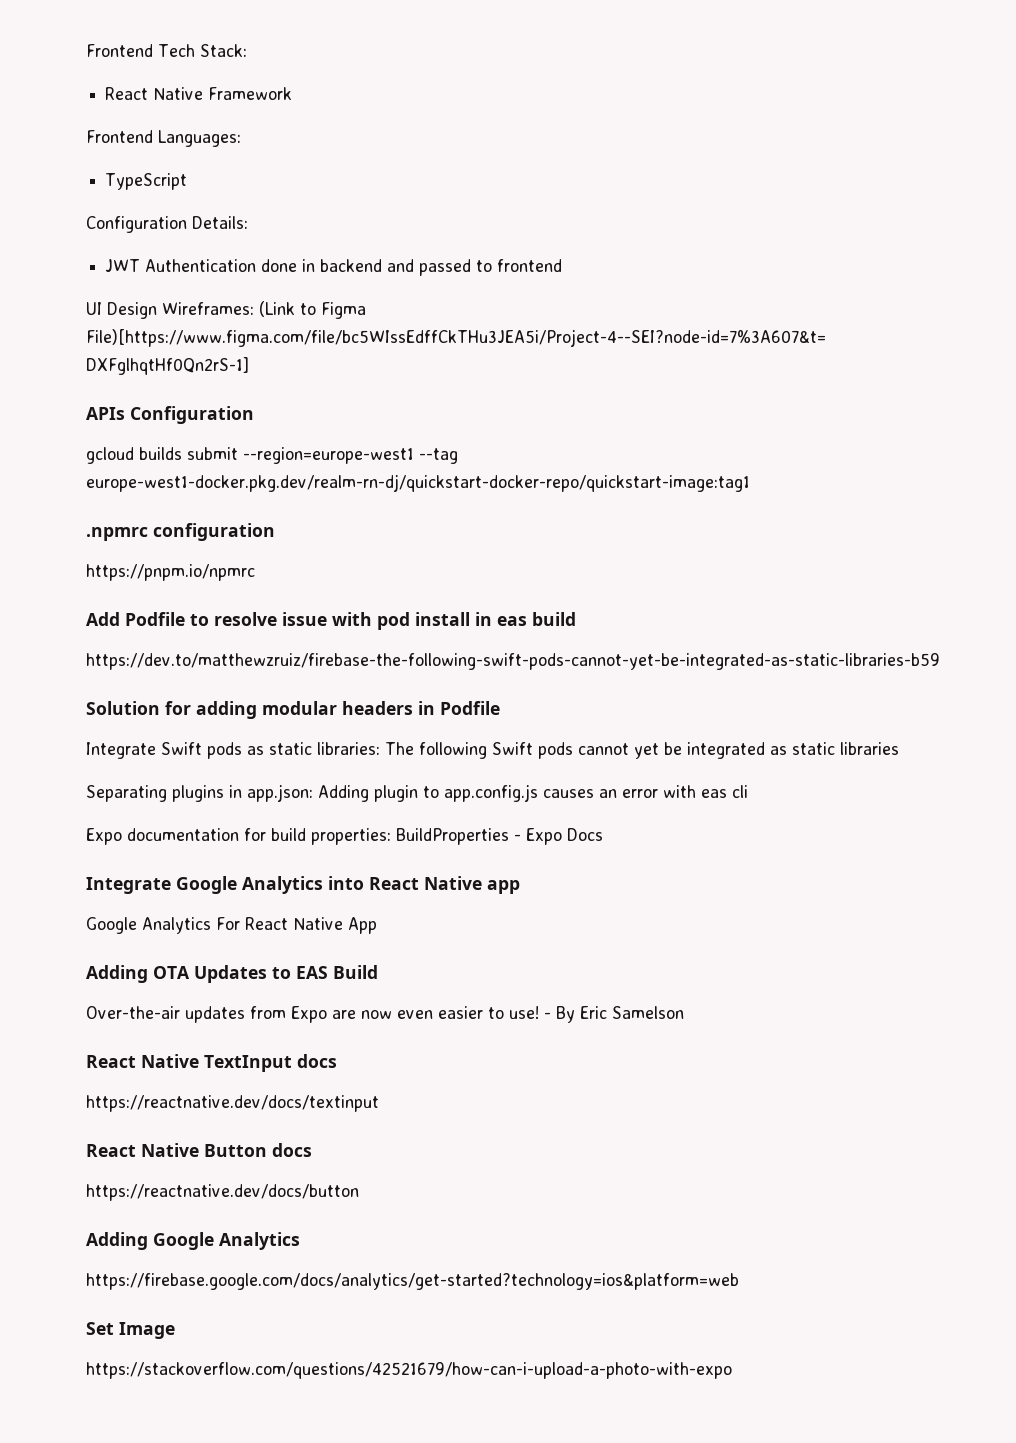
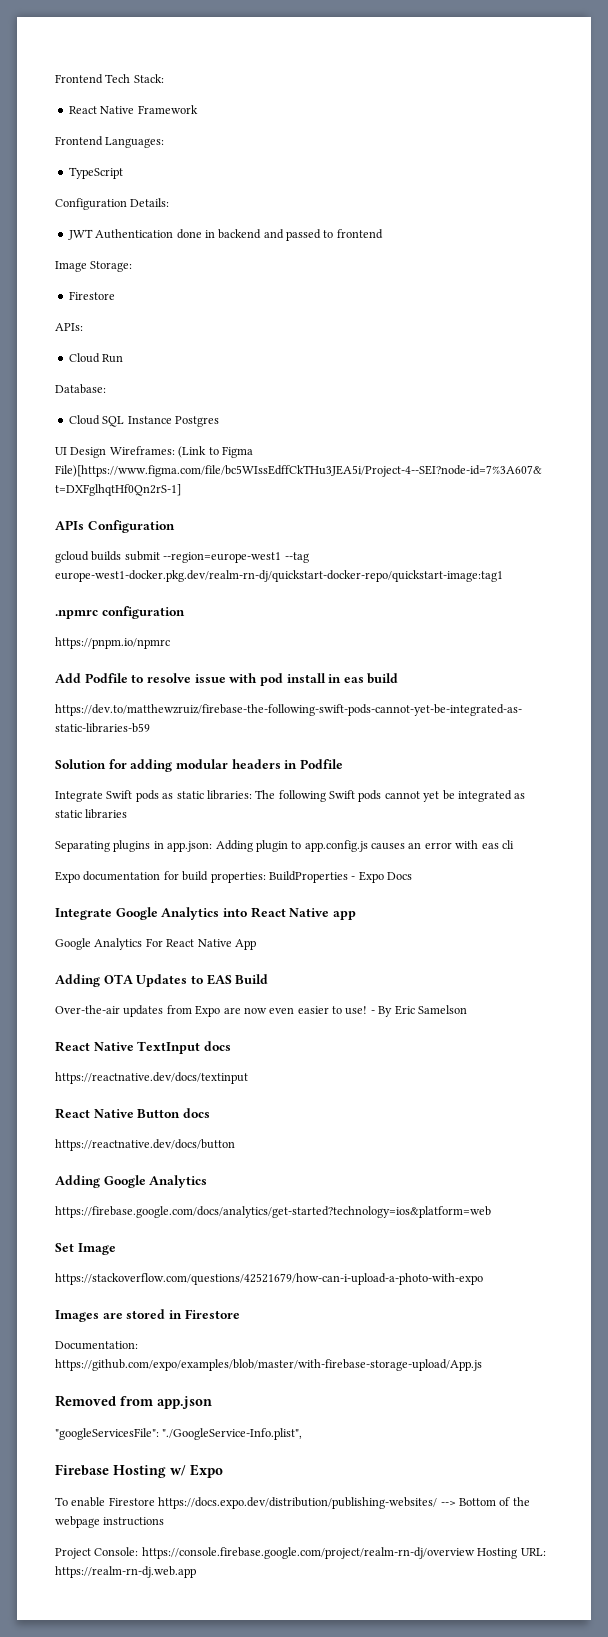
+ Image Storage:
+ Firestore
+ APIs:
+ Cloud Run
+ Database:
+ Cloud SQL Instance Postgres
+ Images are stored in Firestore
+ Documentation: https://github.com/expo/examples/blob/master/with-firebase-storage-upload/App.js
+ Removed from app.json
+ "googleServicesFile": "./GoogleService-Info.plist",
+ Firebase Hosting w/ Expo
+ To enable Firestore https://docs.expo.dev/distribution/publishing-websites/ --> Bottom of the webpage instructions
+ Project Console: https://console.firebase.google.com/project/realm-rn-dj/overview Hosting URL: https://realm-rn-dj.web.app

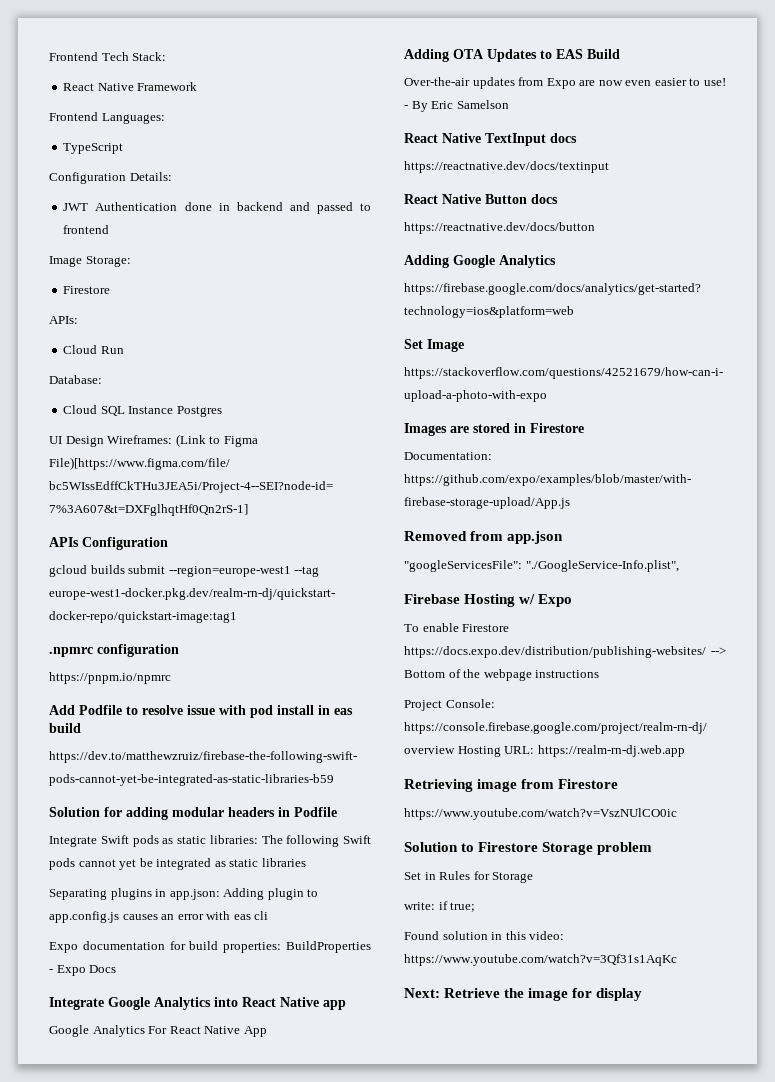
+ Retrieving image from Firestore
+ https://www.youtube.com/watch?v=VszNUlCO0ic
+ Solution to Firestore Storage problem
+ Set in Rules for Storage
+ write: if true;
+ Found solution in this video: https://www.youtube.com/watch?v=3Qf31s1AqKc
+ Next: Retrieve the image for display

